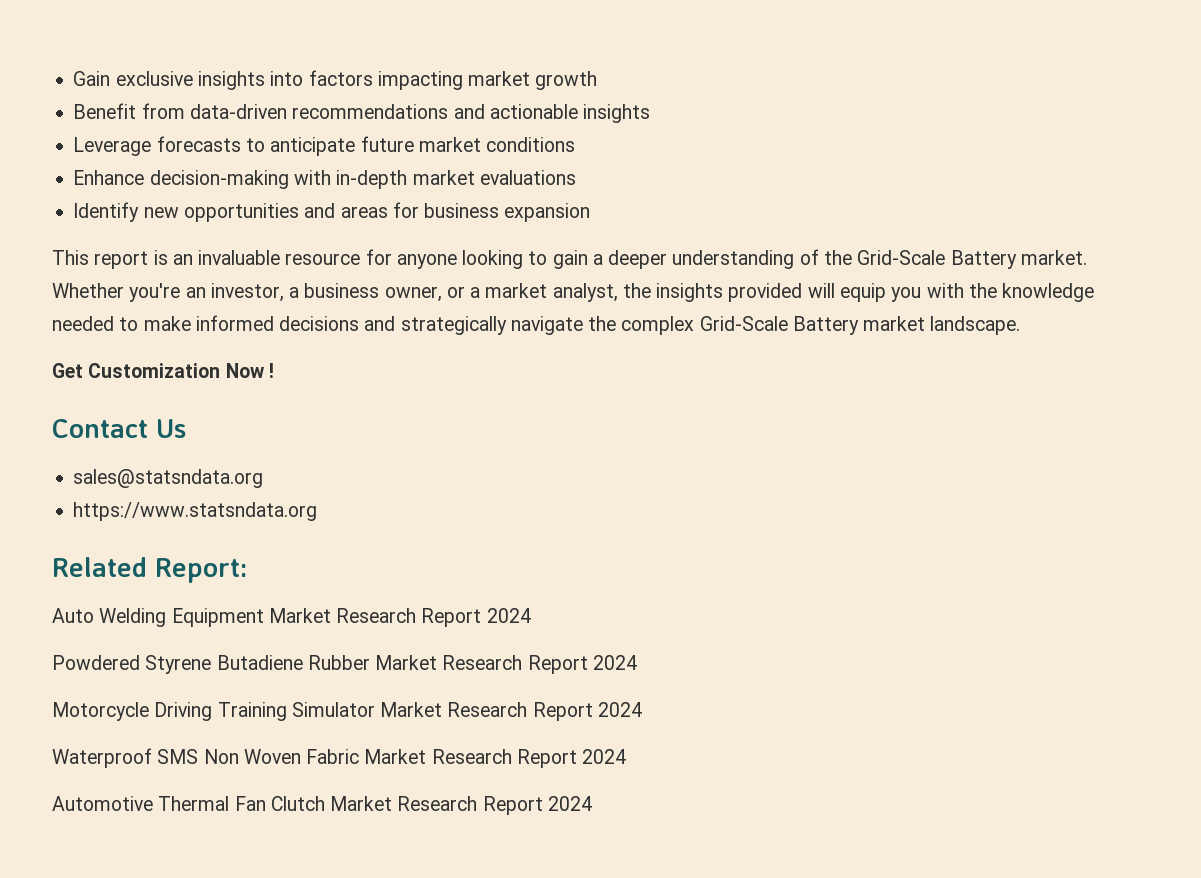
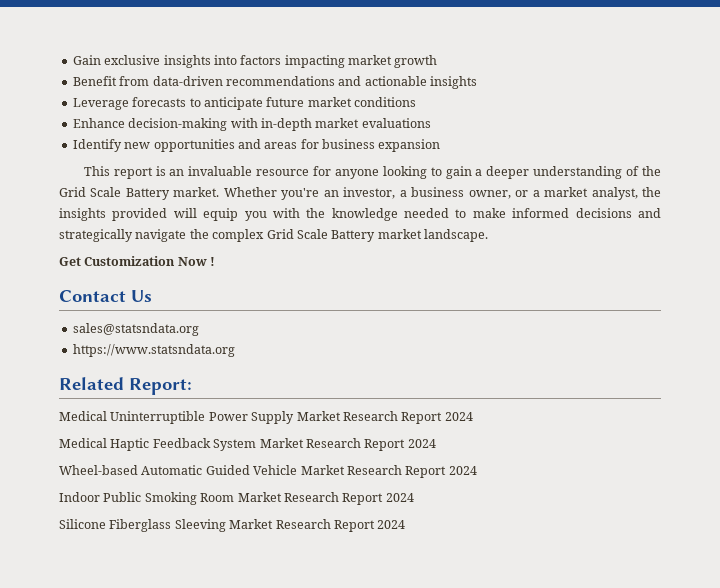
- This report is an invaluable resource for anyone looking to gain a deeper understanding of the Grid-Scale Battery market.
+ This report is an invaluable resource for anyone looking to gain a deeper understanding of the Grid Scale Battery market.
- Whether you're an investor, a business owner, or a market analyst, the insights provided will equip you with the knowledge needed to make informed decisions and strategically navigate the complex Grid-Scale Battery market landscape.
+ Whether you're an investor, a business owner, or a market analyst, the insights provided will equip you with the knowledge needed to make informed decisions and strategically navigate the complex Grid Scale Battery market landscape.
- Auto Welding Equipment Market Research Report 2024
- Powdered Styrene Butadiene Rubber Market Research Report 2024
- Motorcycle Driving Training Simulator Market Research Report 2024
- Waterproof SMS Non Woven Fabric Market Research Report 2024
- Automotive Thermal Fan Clutch Market Research Report 2024
+ Medical Uninterruptible Power Supply Market Research Report 2024
+ Medical Haptic Feedback System Market Research Report 2024
+ Wheel-based Automatic Guided Vehicle Market Research Report 2024
+ Indoor Public Smoking Room Market Research Report 2024
+ Silicone Fiberglass Sleeving Market Research Report 2024

